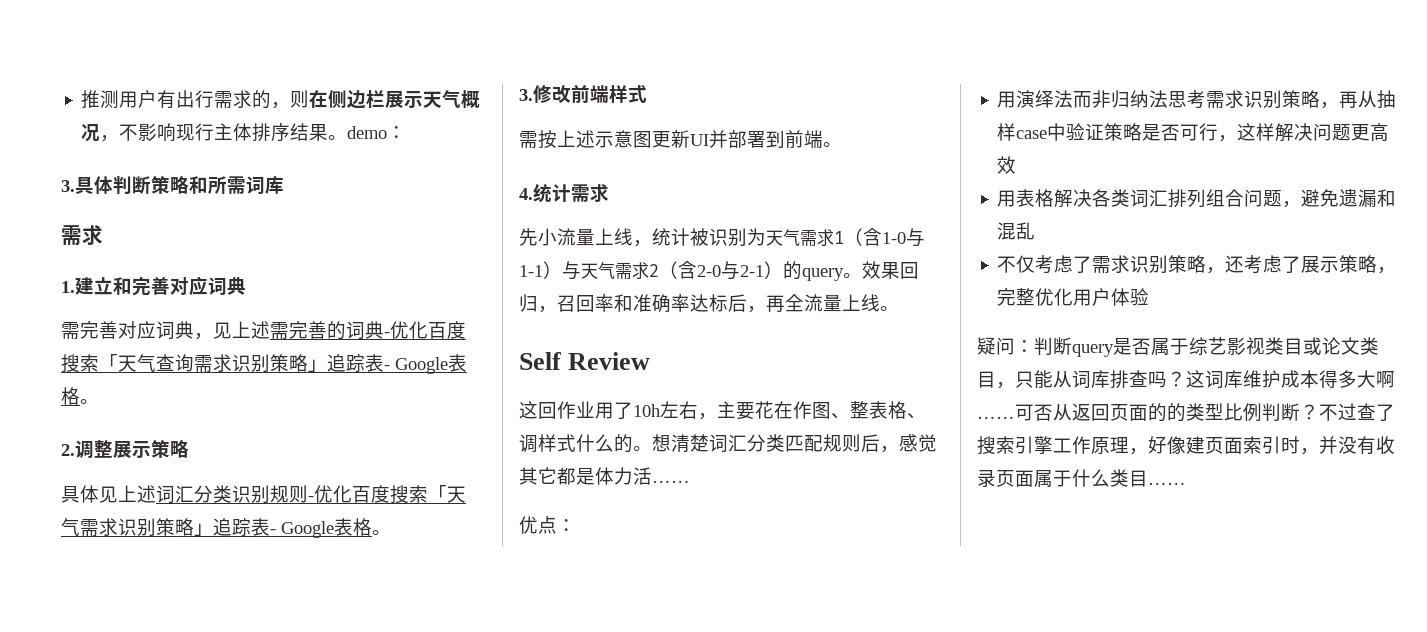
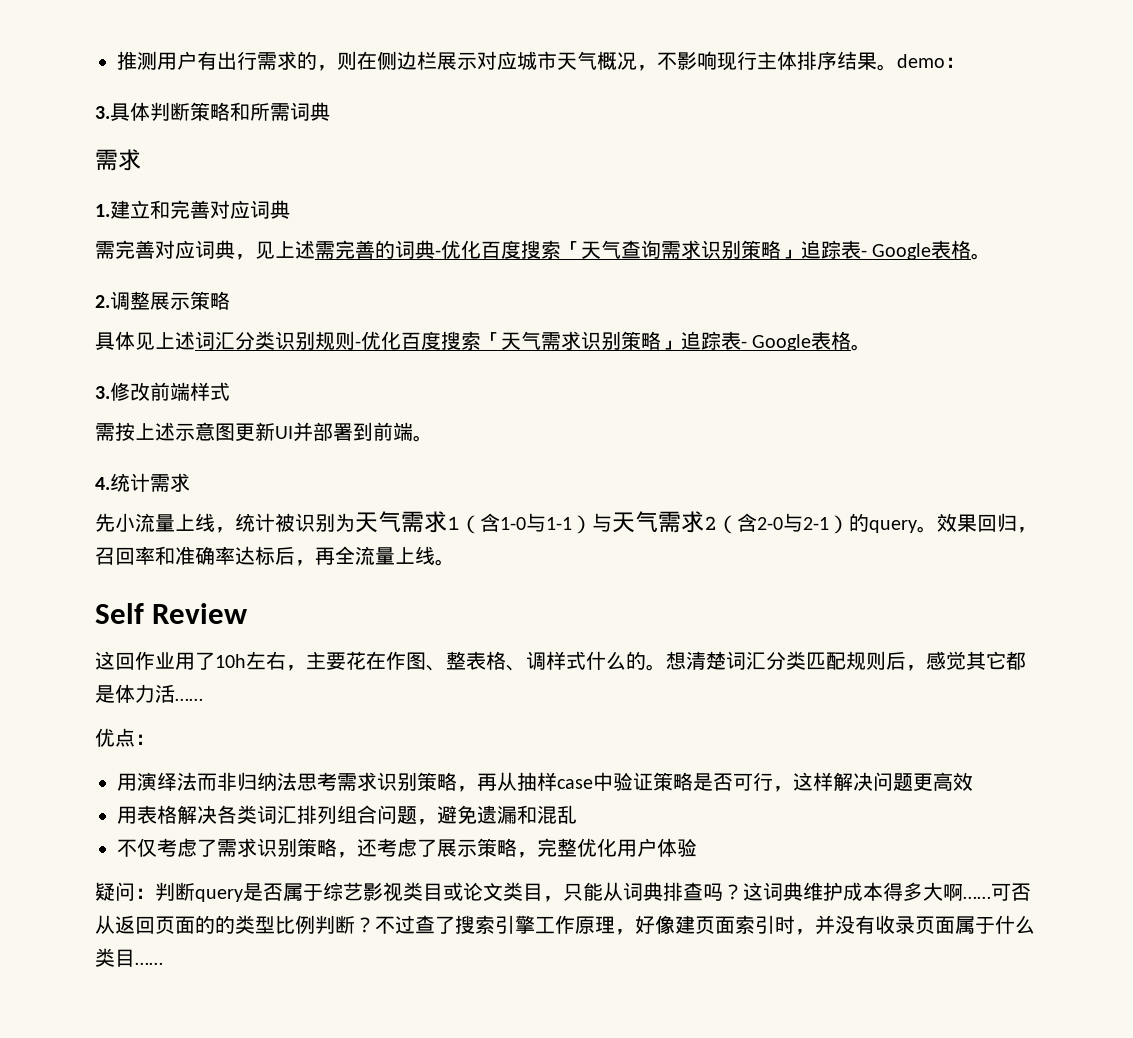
- 推测用户有出行需求的，则在侧边栏展示天气概况，不影响现行主体排序结果。demo：
+ 推测用户有出行需求的，则在侧边栏展示对应城市天气概况，不影响现行主体排序结果。demo：
- 3.具体判断策略和所需词库
+ 3.具体判断策略和所需词典
- 疑问：判断query是否属于综艺影视类目或论文类目，只能从词库排查吗？
+ 疑问：判断query是否属于综艺影视类目或论文类目，只能从词典排查吗？
- 这词库维护成本得多大啊……
+ 这词典维护成本得多大啊……

